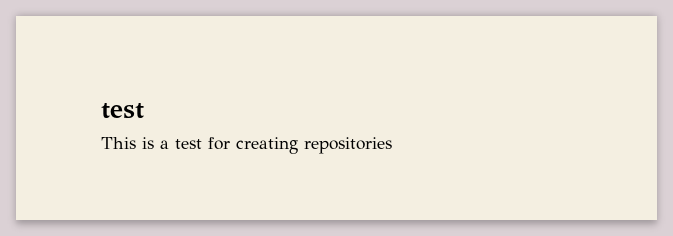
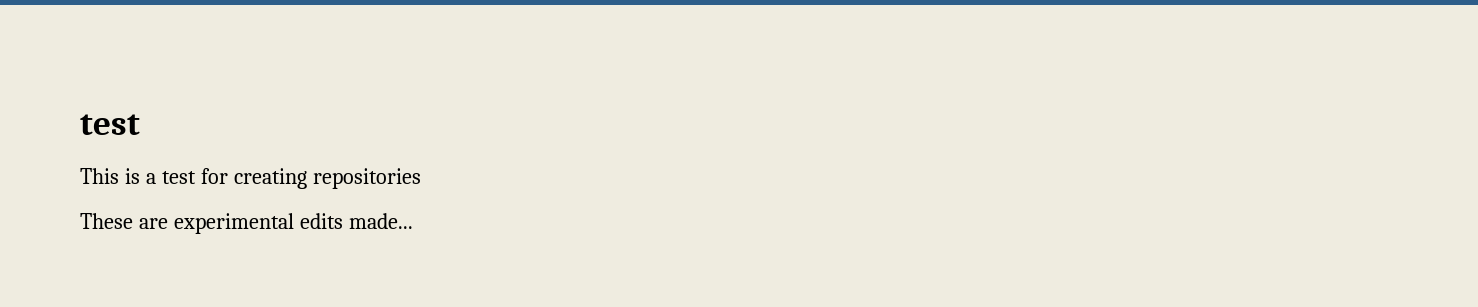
+ These are experimental edits made...

